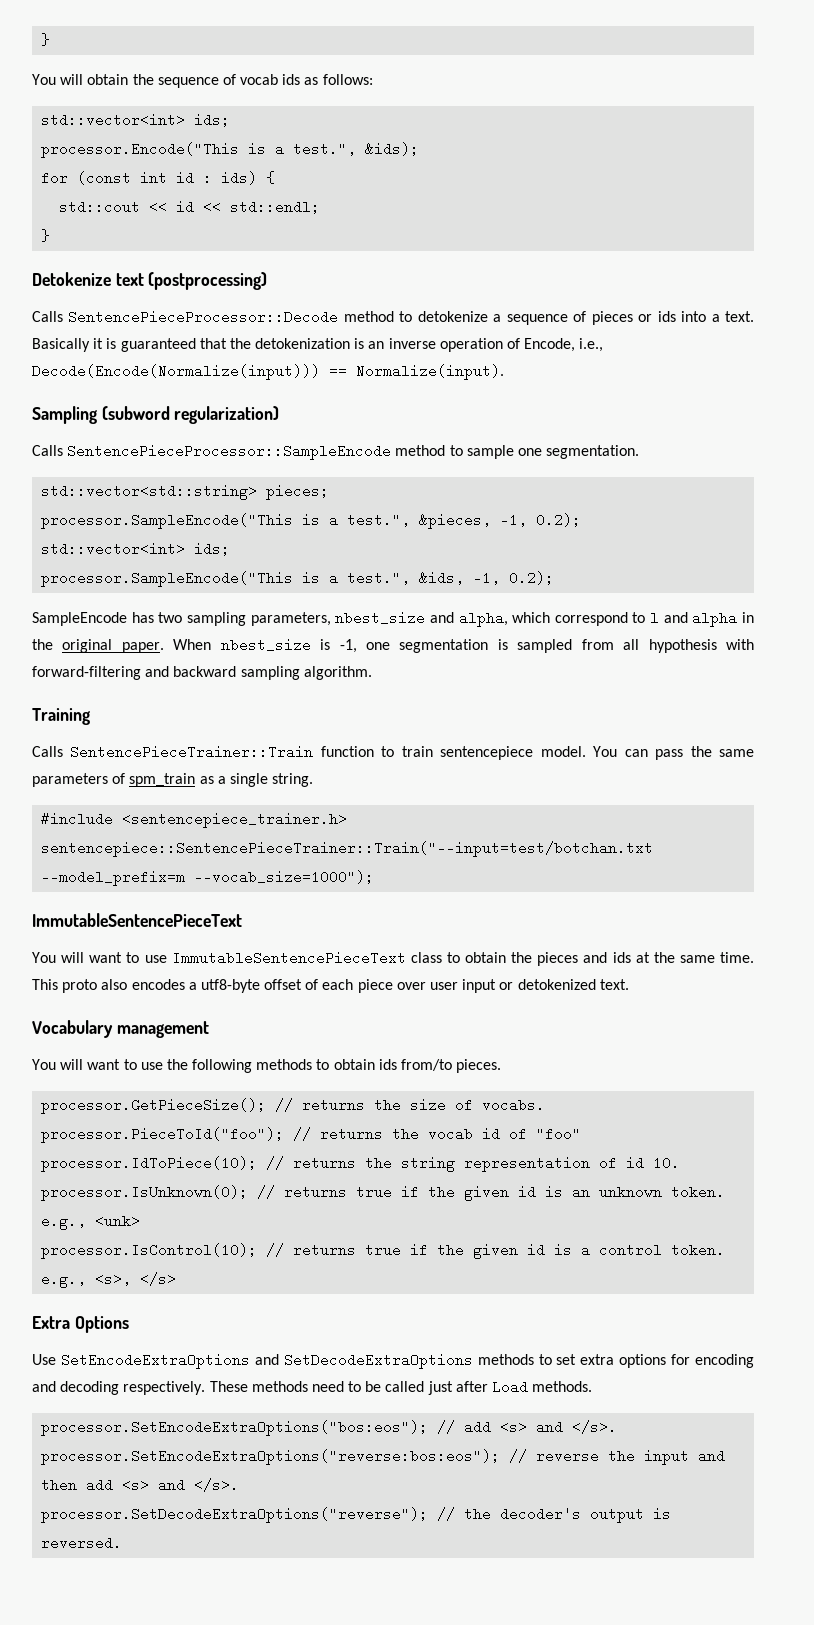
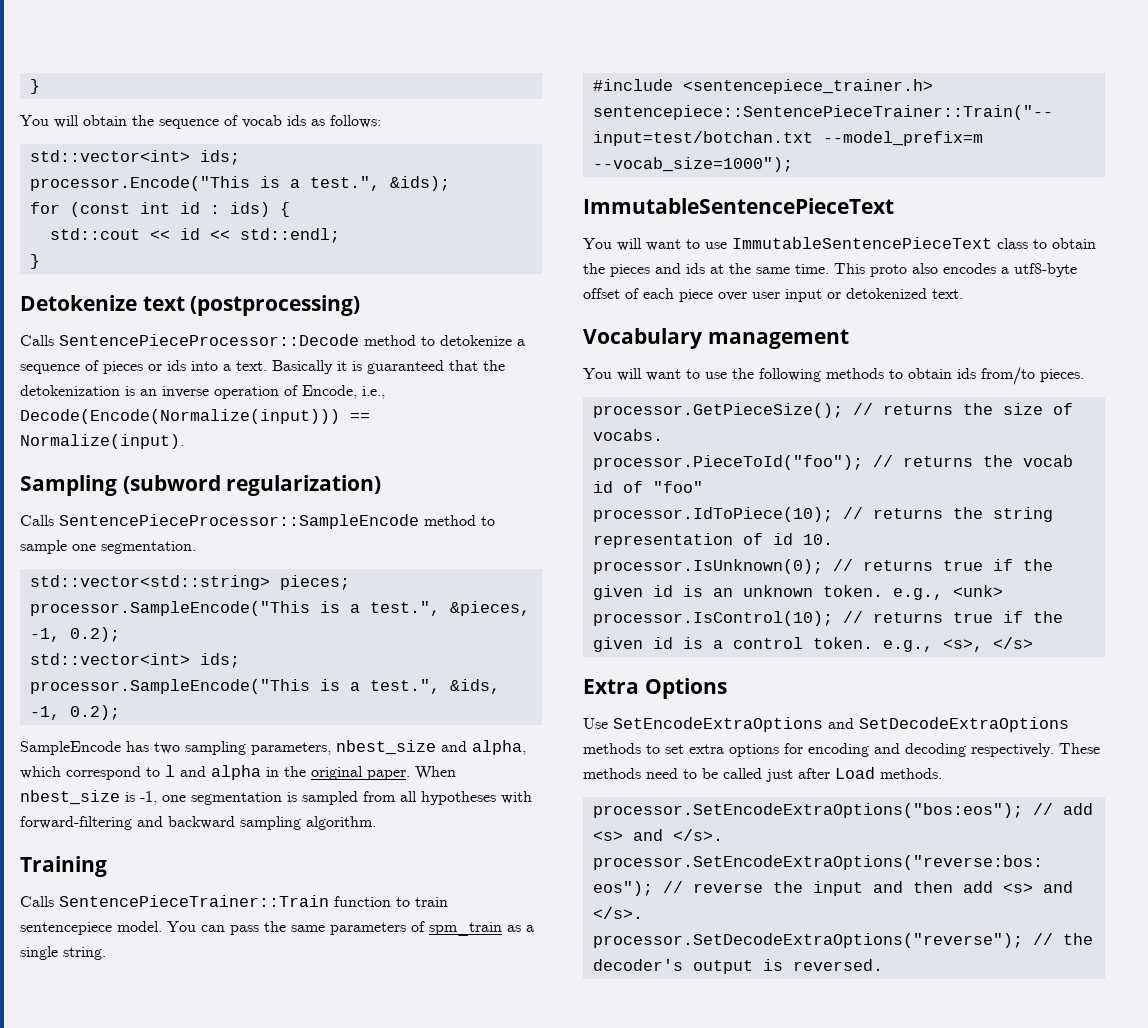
- When nbest_size is -1, one segmentation is sampled from all hypothesis with forward-filtering and backward sampling algorithm.
+ When nbest_size is -1, one segmentation is sampled from all hypotheses with forward-filtering and backward sampling algorithm.

